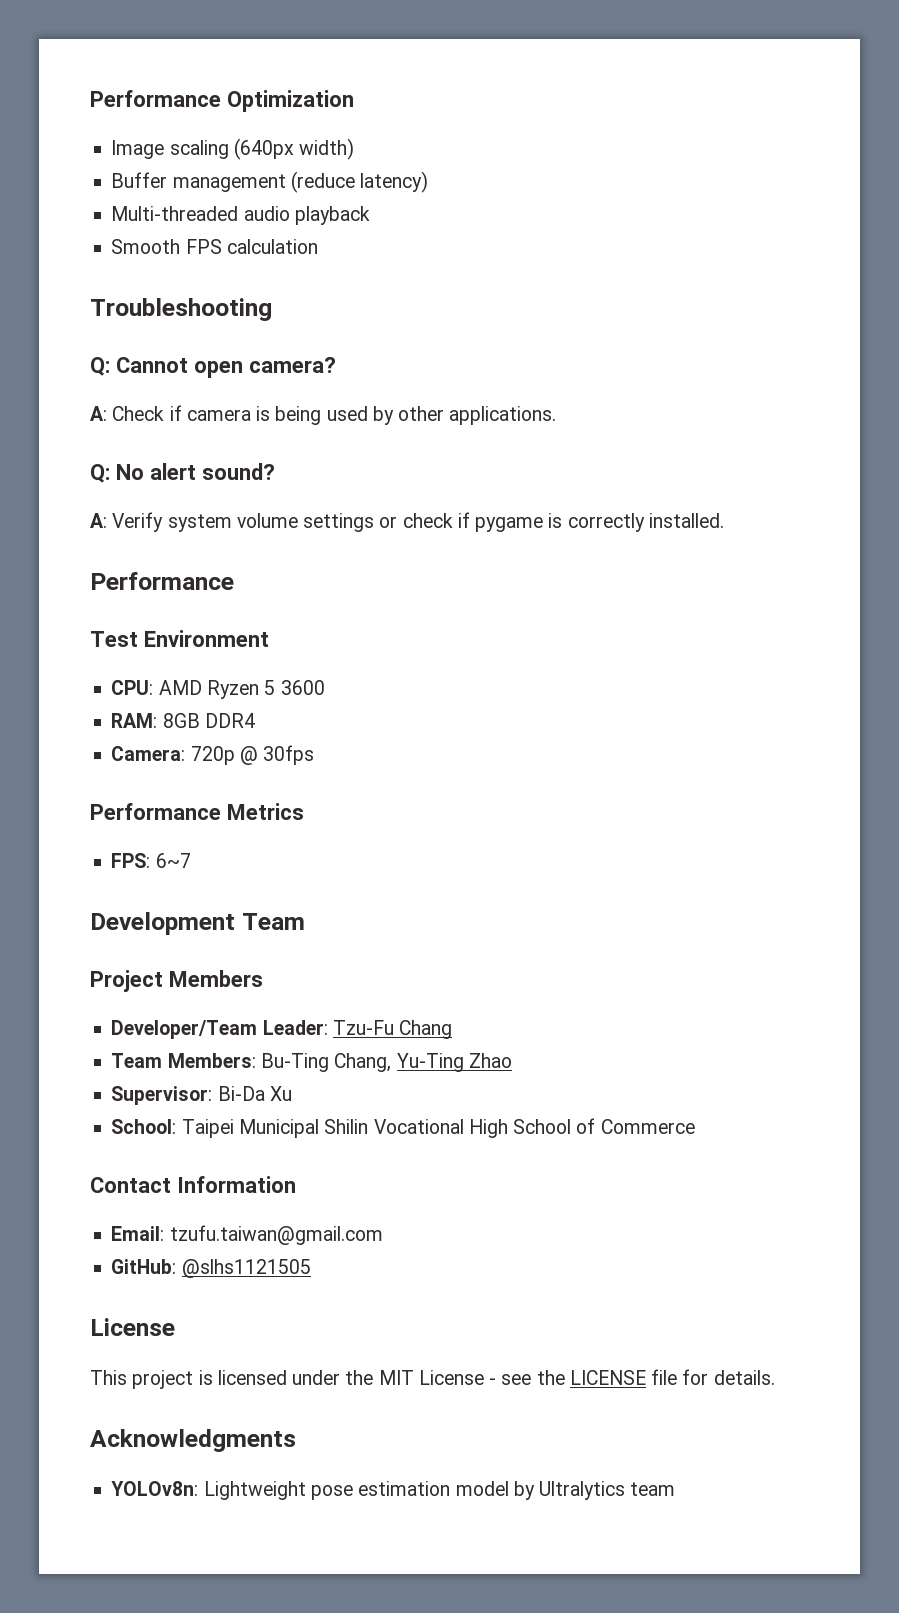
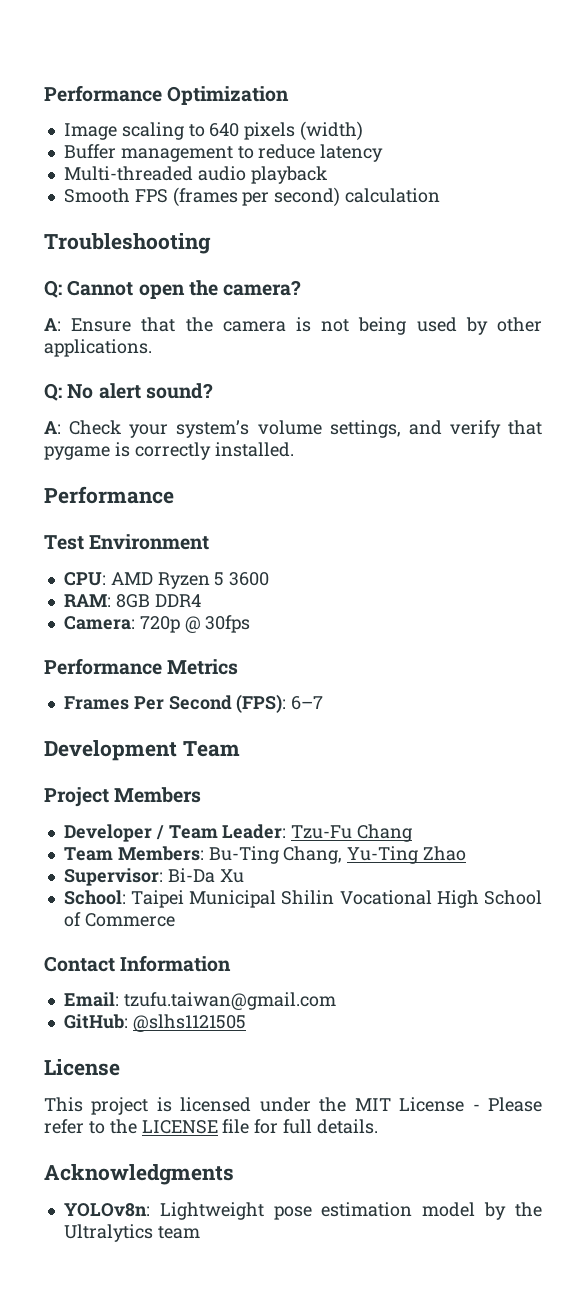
- Image scaling (640px width)
+ Image scaling to 640 pixels (width)
- Buffer management (reduce latency)
+ Buffer management to reduce latency
- Smooth FPS calculation
+ Smooth FPS (frames per second) calculation
- Q: Cannot open camera?
+ Q: Cannot open the camera?
- A: Check if camera is being used by other applications.
+ A: Ensure that the camera is not being used by other applications.
- A: Verify system volume settings or check if pygame is correctly installed.
+ A: Check your system’s volume settings, and verify that pygame is correctly installed.
- FPS: 6~7
+ Frames Per Second (FPS): 6–7
- Developer/Team Leader: Tzu-Fu Chang
+ Developer / Team Leader: Tzu-Fu Chang
- This project is licensed under the MIT License - see the LICENSE file for details.
+ This project is licensed under the MIT License - Please refer to the LICENSE file for full details.
- YOLOv8n: Lightweight pose estimation model by Ultralytics team
+ YOLOv8n: Lightweight pose estimation model by the Ultralytics team

